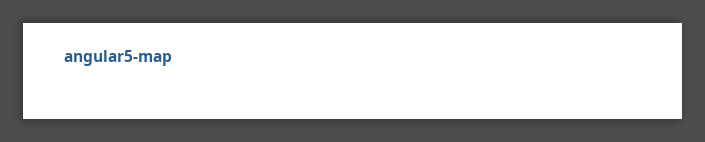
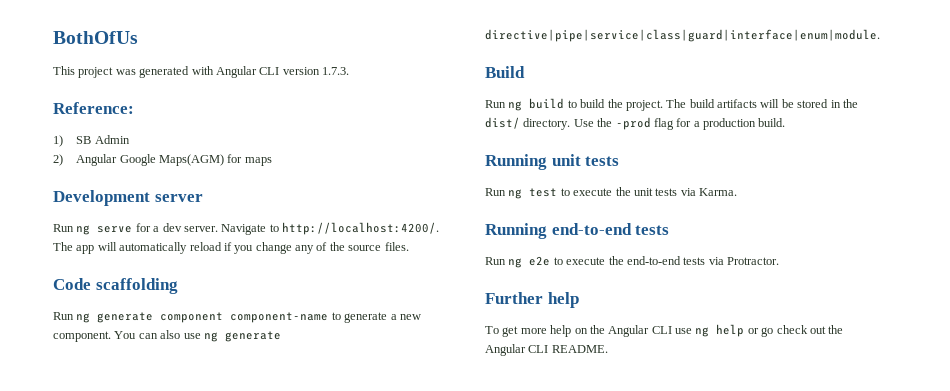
- angular5-map
+ BothOfUs
+ This project was generated with Angular CLI version 1.7.3.
+ Reference:
+ 1) SB Admin
+ 2) Angular Google Maps(AGM) for maps
+ Development server
+ Run ng serve for a dev server. Navigate to http://localhost:4200/. The app will automatically reload if you change any of the source files.
+ Code scaffolding
+ Run ng generate component component-name to generate a new component. You can also use ng generate directive|pipe|service|class|guard|interface|enum|module.
+ Build
+ Run ng build to build the project. The build artifacts will be stored in the dist/ directory. Use the -prod flag for a production build.
+ Running unit tests
+ Run ng test to execute the unit tests via Karma.
+ Running end-to-end tests
+ Run ng e2e to execute the end-to-end tests via Protractor.
+ Further help
+ To get more help on the Angular CLI use ng help or go check out the Angular CLI README.

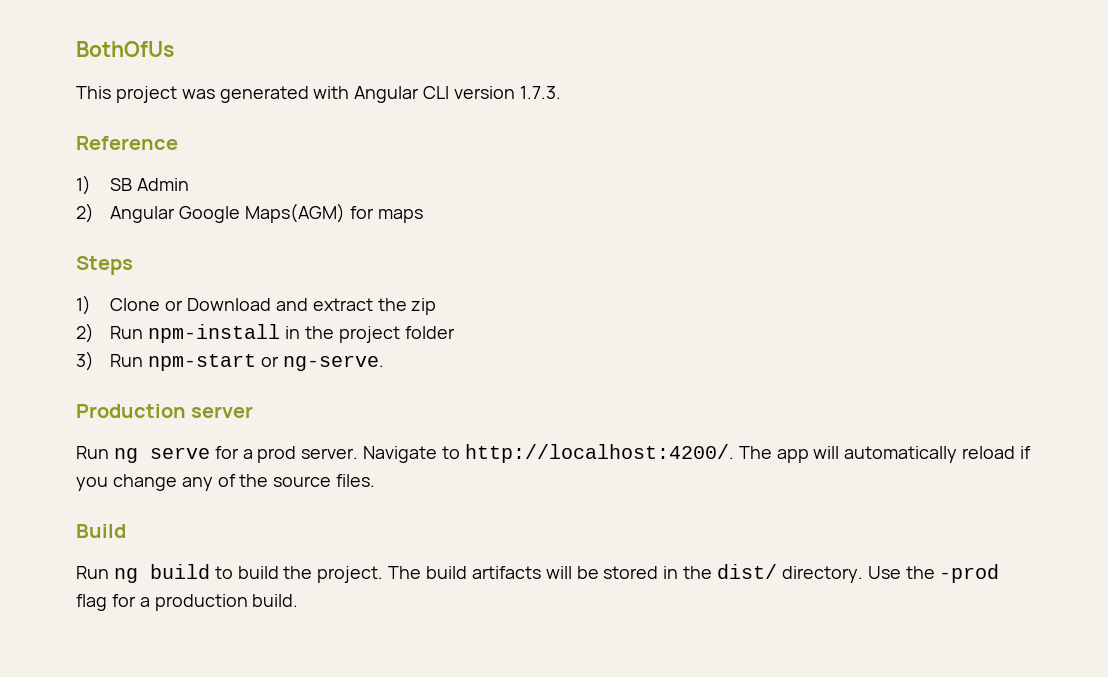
- Reference:
+ Reference
- Development server
+ Steps
+ 1) Clone or Download and extract the zip
+ 2) Run npm-install in the project folder
+ 3) Run npm-start or ng-serve.
+ Production server
- Run ng serve for a dev server.
+ Run ng serve for a prod server.
- Code scaffolding
- Run ng generate component component-name to generate a new component. You can also use ng generate directive|pipe|service|class|guard|interface|enum|module.
- Running unit tests
- Run ng test to execute the unit tests via Karma.
- Running end-to-end tests
- Run ng e2e to execute the end-to-end tests via Protractor.
- Further help
- To get more help on the Angular CLI use ng help or go check out the Angular CLI README.

